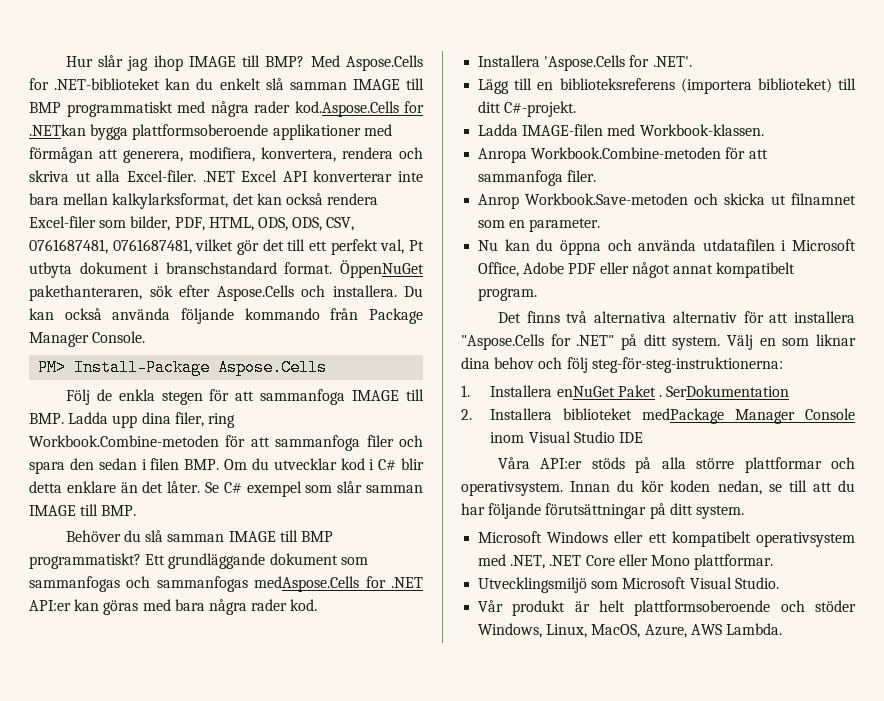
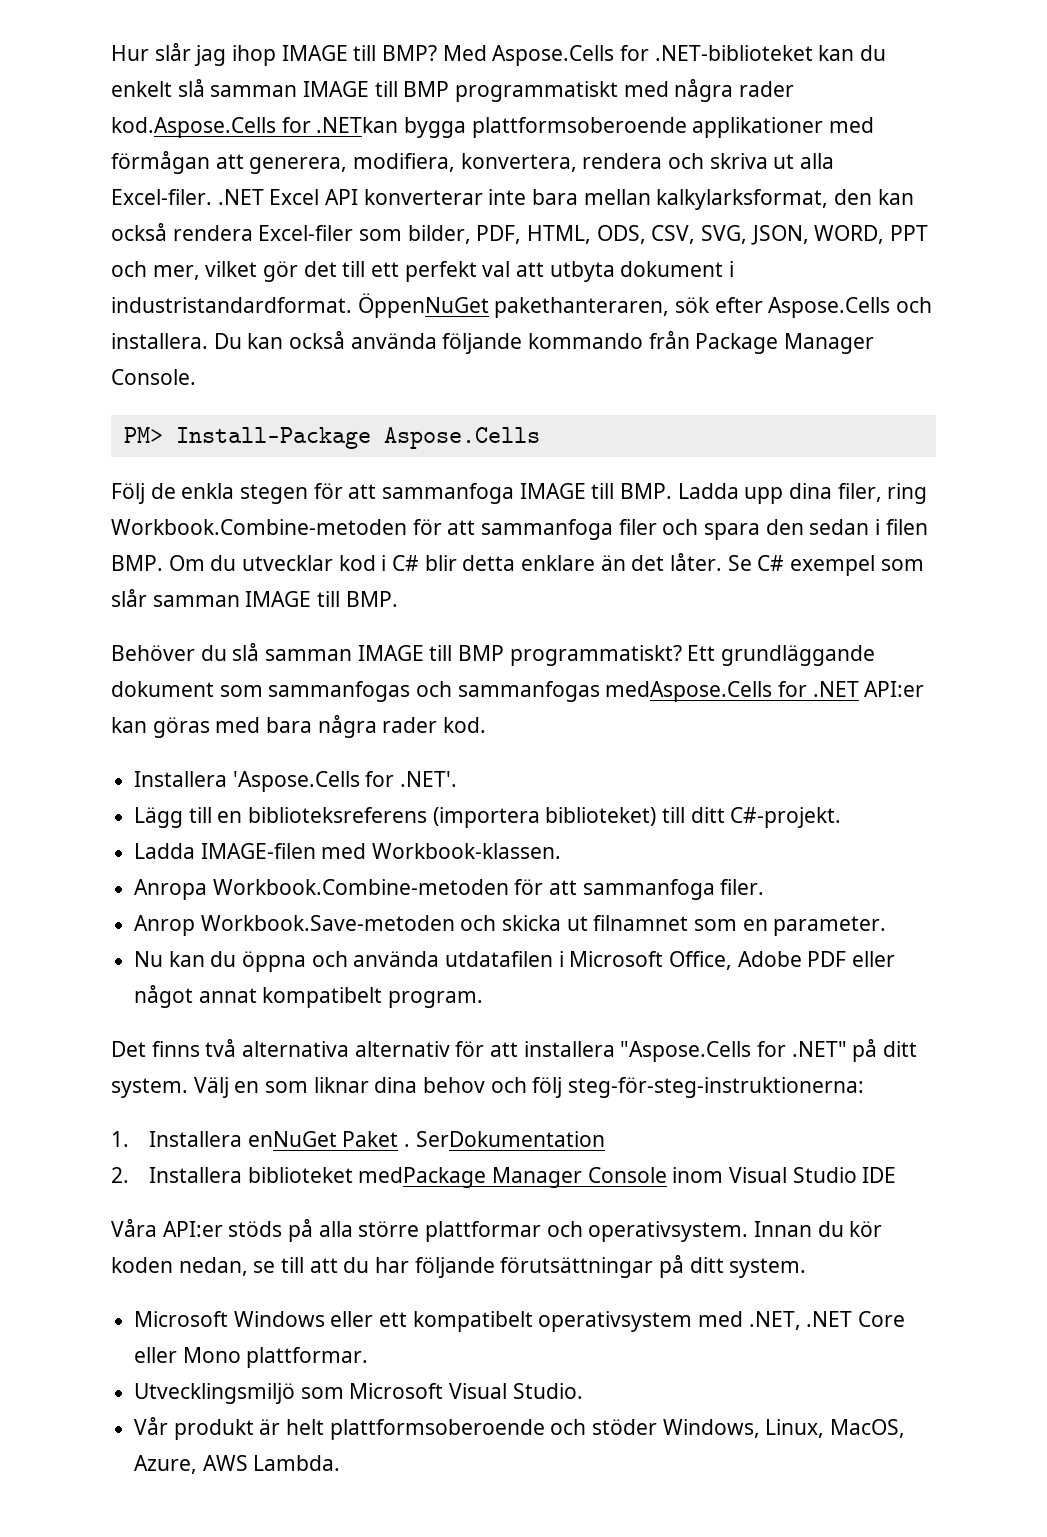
- Med Aspose.Cells for .NET-biblioteket kan du enkelt slå samman IMAGE till BMP programmatiskt med några rader kod.Aspose.Cells for .NETkan bygga plattformsoberoende applikationer med förmågan att generera, modifiera, konvertera, rendera och skriva ut alla Excel-filer. .NET Excel API konverterar inte bara mellan kalkylarksformat, det kan också rendera Excel-filer som bilder, PDF, HTML, ODS, ODS, CSV, 0761687481, 0761687481, vilket gör det till ett perfekt val, Pt utbyta dokument i branschstandard format.
+ Med Aspose.Cells for .NET-biblioteket kan du enkelt slå samman IMAGE till BMP programmatiskt med några rader kod.Aspose.Cells for .NETkan bygga plattformsoberoende applikationer med förmågan att generera, modifiera, konvertera, rendera och skriva ut alla Excel-filer. .NET Excel API konverterar inte bara mellan kalkylarksformat, den kan också rendera Excel-filer som bilder, PDF, HTML, ODS, CSV, SVG, JSON, WORD, PPT och mer, vilket gör det till ett perfekt val att utbyta dokument i industristandardformat.

